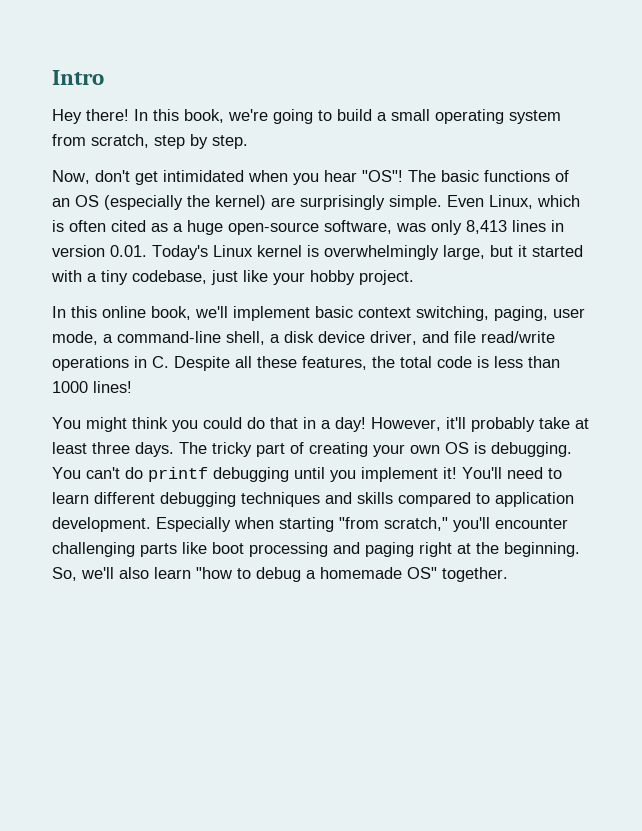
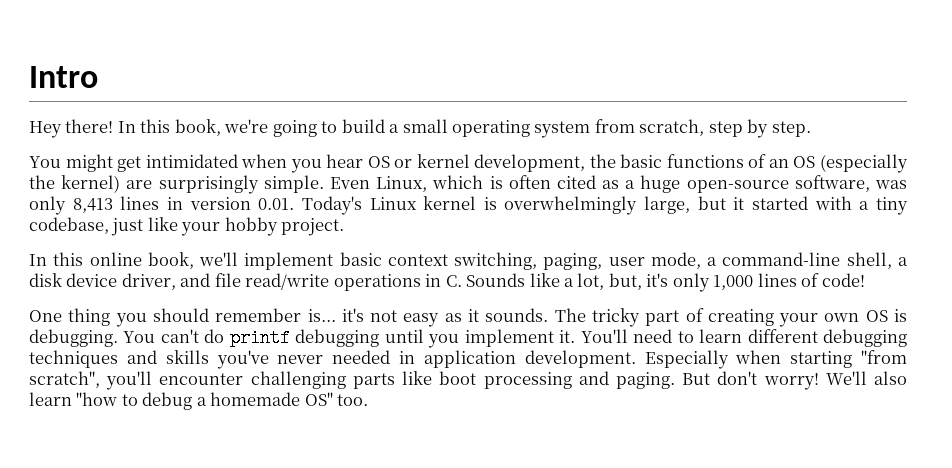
- Now, don't get intimidated when you hear "OS"! The basic functions of an OS (especially the kernel) are surprisingly simple.
+ You might get intimidated when you hear OS or kernel development, the basic functions of an OS (especially the kernel) are surprisingly simple.
- In this online book, we'll implement basic context switching, paging, user mode, a command-line shell, a disk device driver, and file read/write operations in C. Despite all these features, the total code is less than 1000 lines!
- You might think you could do that in a day! However, it'll probably take at least three days.
+ In this online book, we'll implement basic context switching, paging, user mode, a command-line shell, a disk device driver, and file read/write operations in C. Sounds like a lot, but, it's only 1,000 lines of code!
+ One thing you should remember is... it's not easy as it sounds.
- You can't do printf debugging until you implement it!
+ You can't do printf debugging until you implement it.
- You'll need to learn different debugging techniques and skills compared to application development.
+ You'll need to learn different debugging techniques and skills you've never needed in application development.
- Especially when starting "from scratch," you'll encounter challenging parts like boot processing and paging right at the beginning. So, we'll also learn "how to debug a homemade OS" together.
+ Especially when starting "from scratch", you'll encounter challenging parts like boot processing and paging. But don't worry! We'll also learn "how to debug a homemade OS" too.

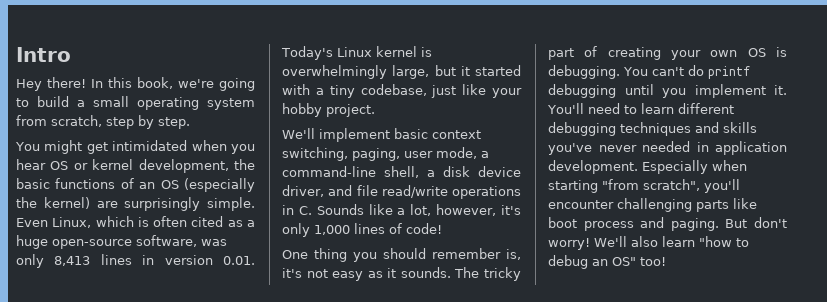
- In this online book, we'll implement basic context switching, paging, user mode, a command-line shell, a disk device driver, and file read/write operations in C. Sounds like a lot, but, it's only 1,000 lines of code!
+ We'll implement basic context switching, paging, user mode, a command-line shell, a disk device driver, and file read/write operations in C. Sounds like a lot, however, it's only 1,000 lines of code!
- One thing you should remember is... it's not easy as it sounds.
+ One thing you should remember is, it's not easy as it sounds.
- Especially when starting "from scratch", you'll encounter challenging parts like boot processing and paging.
+ Especially when starting "from scratch", you'll encounter challenging parts like boot process and paging.
- We'll also learn "how to debug a homemade OS" too.
+ We'll also learn "how to debug an OS" too!

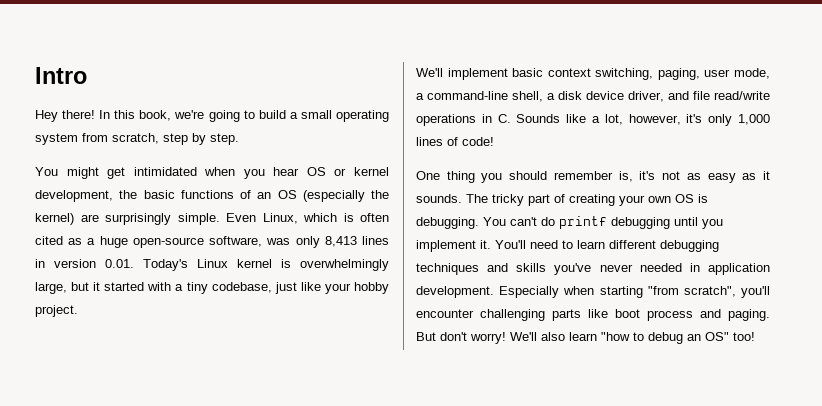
- One thing you should remember is, it's not easy as it sounds.
+ One thing you should remember is, it's not as easy as it sounds.

